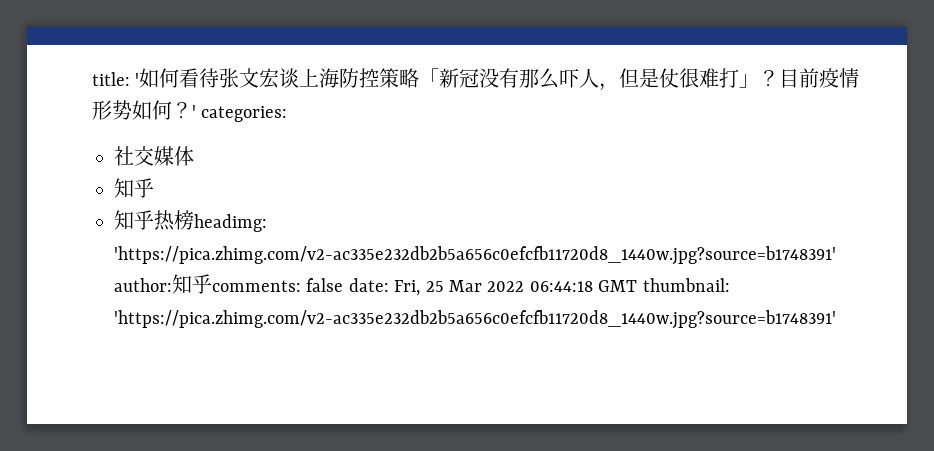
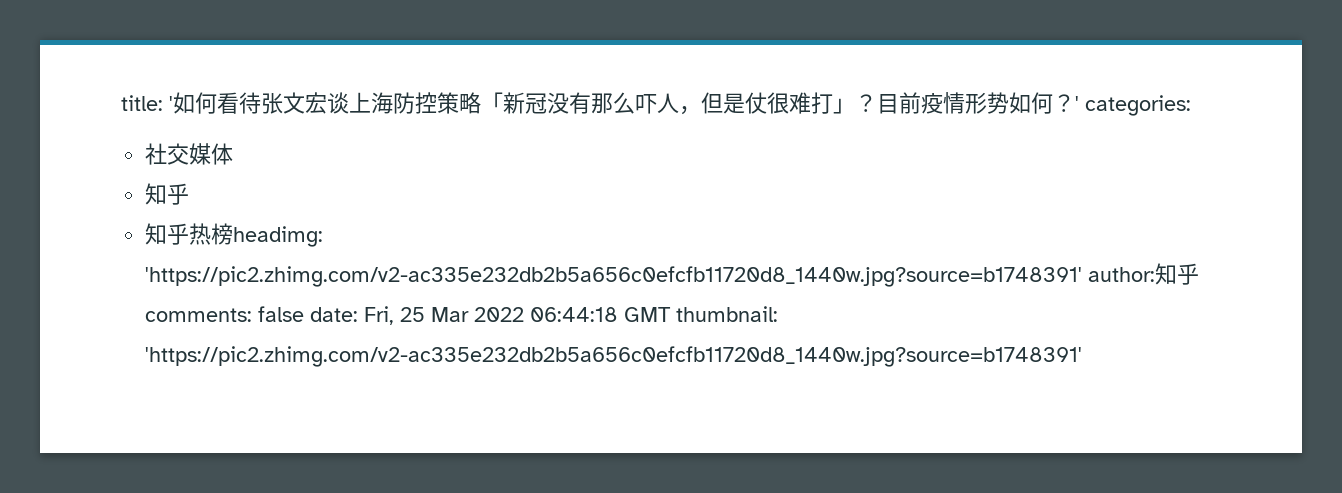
- 知乎热榜headimg: 'https://pica.zhimg.com/v2-ac335e232db2b5a656c0efcfb11720d8_1440w.jpg?source=b1748391' author:知乎comments: false date: Fri, 25 Mar 2022 06:44:18 GMT thumbnail: 'https://pica.zhimg.com/v2-ac335e232db2b5a656c0efcfb11720d8_1440w.jpg?source=b1748391'
+ 知乎热榜headimg: 'https://pic2.zhimg.com/v2-ac335e232db2b5a656c0efcfb11720d8_1440w.jpg?source=b1748391' author:知乎comments: false date: Fri, 25 Mar 2022 06:44:18 GMT thumbnail: 'https://pic2.zhimg.com/v2-ac335e232db2b5a656c0efcfb11720d8_1440w.jpg?source=b1748391'

